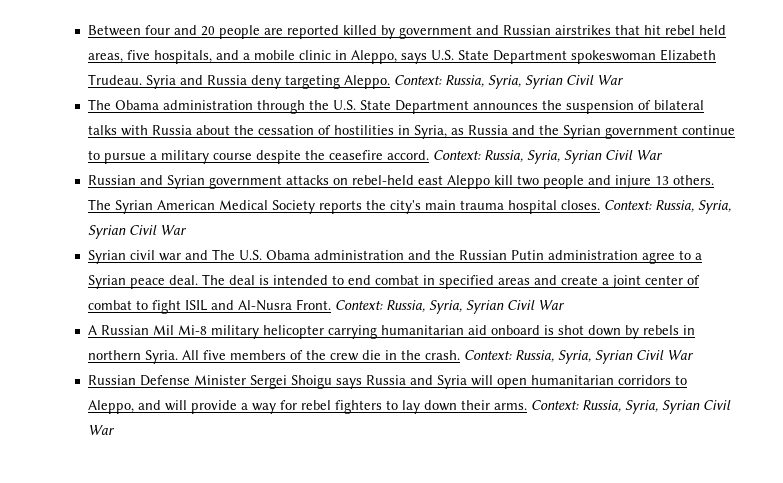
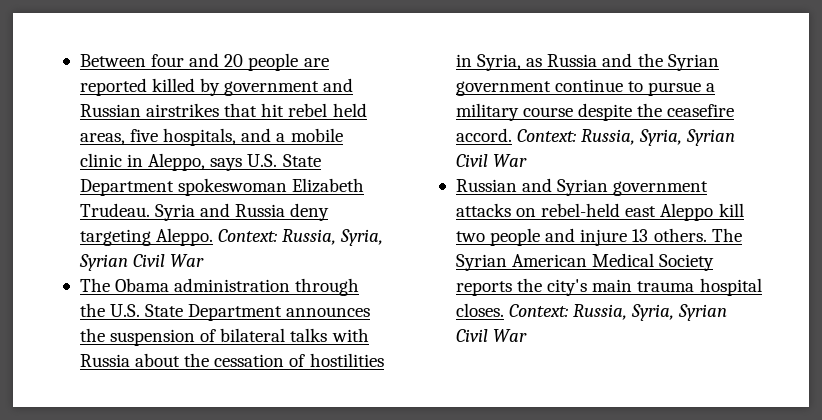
- Syrian civil war and The U.S. Obama administration and the Russian Putin administration agree to a Syrian peace deal. The deal is intended to end combat in specified areas and create a joint center of combat to fight ISIL and Al-Nusra Front. Context: Russia, Syria, Syrian Civil War
- A Russian Mil Mi-8 military helicopter carrying humanitarian aid onboard is shot down by rebels in northern Syria. All five members of the crew die in the crash. Context: Russia, Syria, Syrian Civil War
- Russian Defense Minister Sergei Shoigu says Russia and Syria will open humanitarian corridors to Aleppo, and will provide a way for rebel fighters to lay down their arms. Context: Russia, Syria, Syrian Civil War

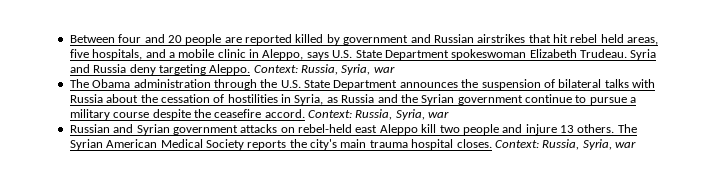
- Syria and Russia deny targeting Aleppo. Context: Russia, Syria, Syrian Civil War
+ Syria and Russia deny targeting Aleppo. Context: Russia, Syria, war
- The Obama administration through the U.S. State Department announces the suspension of bilateral talks with Russia about the cessation of hostilities in Syria, as Russia and the Syrian government continue to pursue a military course despite the ceasefire accord. Context: Russia, Syria, Syrian Civil War
+ The Obama administration through the U.S. State Department announces the suspension of bilateral talks with Russia about the cessation of hostilities in Syria, as Russia and the Syrian government continue to pursue a military course despite the ceasefire accord. Context: Russia, Syria, war
- The Syrian American Medical Society reports the city's main trauma hospital closes. Context: Russia, Syria, Syrian Civil War
+ The Syrian American Medical Society reports the city's main trauma hospital closes. Context: Russia, Syria, war

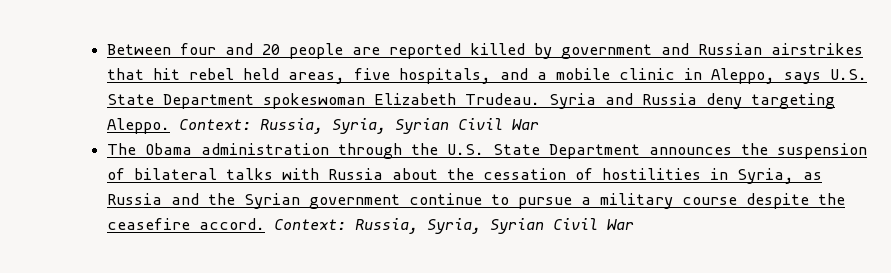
- Syria and Russia deny targeting Aleppo. Context: Russia, Syria, war
+ Syria and Russia deny targeting Aleppo. Context: Russia, Syria, Syrian Civil War
- The Obama administration through the U.S. State Department announces the suspension of bilateral talks with Russia about the cessation of hostilities in Syria, as Russia and the Syrian government continue to pursue a military course despite the ceasefire accord. Context: Russia, Syria, war
- Russian and Syrian government attacks on rebel-held east Aleppo kill two people and injure 13 others. The Syrian American Medical Society reports the city's main trauma hospital closes. Context: Russia, Syria, war
+ The Obama administration through the U.S. State Department announces the suspension of bilateral talks with Russia about the cessation of hostilities in Syria, as Russia and the Syrian government continue to pursue a military course despite the ceasefire accord. Context: Russia, Syria, Syrian Civil War

